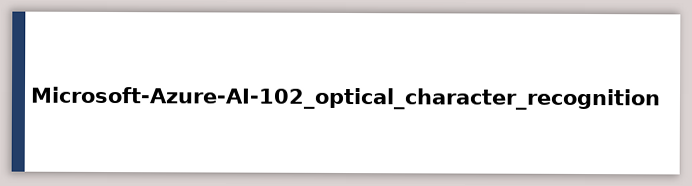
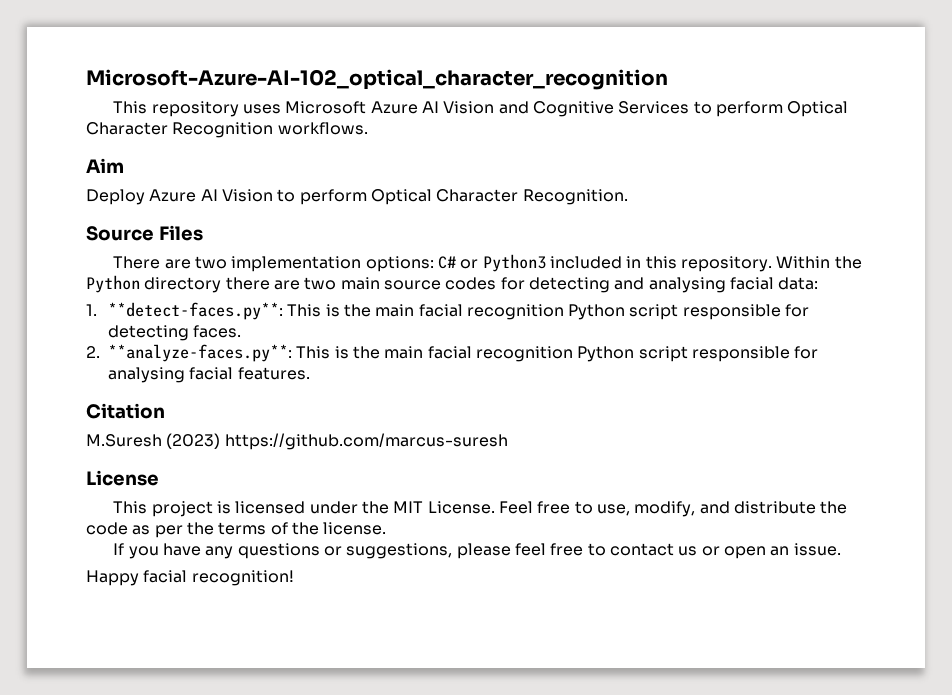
+ This repository uses Microsoft Azure AI Vision and Cognitive Services to perform Optical Character Recognition workflows.
+ Aim
+ Deploy Azure AI Vision to perform Optical Character Recognition.
+ Source Files
+ There are two implementation options: C# or Python3 included in this repository. Within the Python directory there are two main source codes for detecting and analysing facial data:
+ 1. **detect-faces.py**: This is the main facial recognition Python script responsible for detecting faces.
+ 2. **analyze-faces.py**: This is the main facial recognition Python script responsible for analysing facial features.
+ Citation
+ M.Suresh (2023) https://github.com/marcus-suresh
+ License
+ This project is licensed under the MIT License. Feel free to use, modify, and distribute the code as per the terms of the license.
+ If you have any questions or suggestions, please feel free to contact us or open an issue.
+ Happy facial recognition!

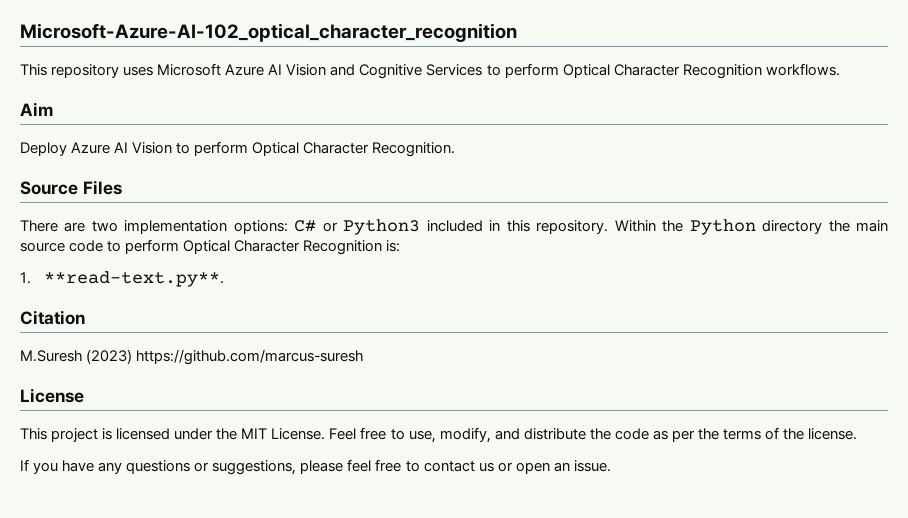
- Within the Python directory there are two main source codes for detecting and analysing facial data:
- 1. **detect-faces.py**: This is the main facial recognition Python script responsible for detecting faces.
- 2. **analyze-faces.py**: This is the main facial recognition Python script responsible for analysing facial features.
+ Within the Python directory the main source code to perform Optical Character Recognition is:
+ 1. **read-text.py**.
- Happy facial recognition!

